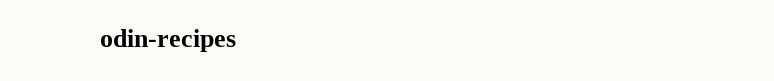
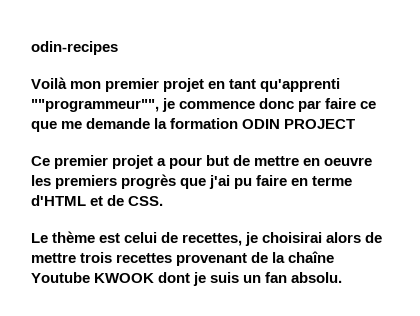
+ Voilà mon premier projet en tant qu'apprenti ""programmeur"", je commence donc par faire ce que me demande la formation ODIN PROJECT
+ Ce premier projet a pour but de mettre en oeuvre les premiers progrès que j'ai pu faire en terme d'HTML et de CSS.
+ Le thème est celui de recettes, je choisirai alors de mettre trois recettes provenant de la chaîne Youtube KWOOK dont je suis un fan absolu.

